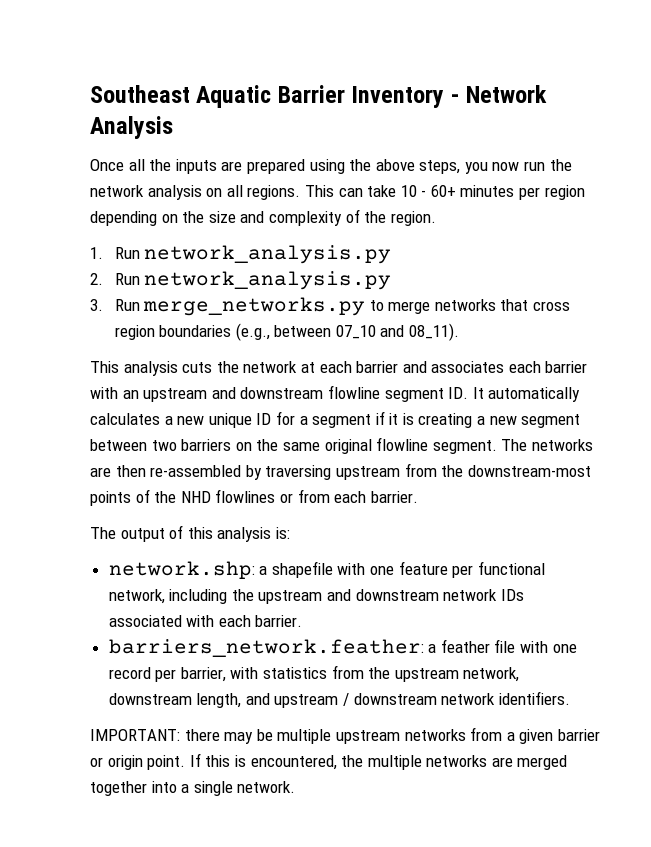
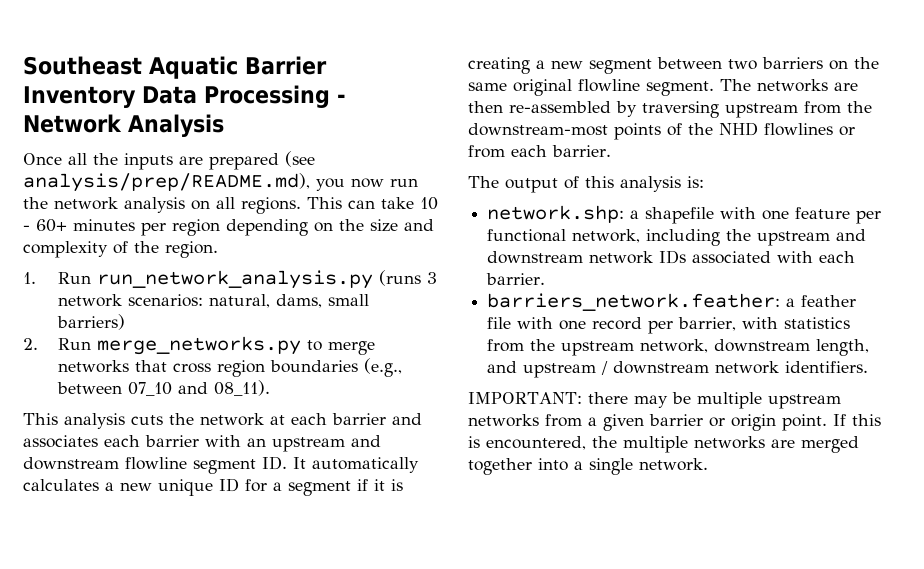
- Southeast Aquatic Barrier Inventory - Network Analysis
+ Southeast Aquatic Barrier Inventory Data Processing - Network Analysis
- Once all the inputs are prepared using the above steps, you now run the network analysis on all regions.
+ Once all the inputs are prepared (see analysis/prep/README.md), you now run the network analysis on all regions.
- 1. Run network_analysis.py
- 2. Run network_analysis.py
- 3. Run merge_networks.py to merge networks that cross region boundaries (e.g., between 07_10 and 08_11).
+ 1. Run run_network_analysis.py (runs 3 network scenarios: natural, dams, small barriers)
+ 2. Run merge_networks.py to merge networks that cross region boundaries (e.g., between 07_10 and 08_11).

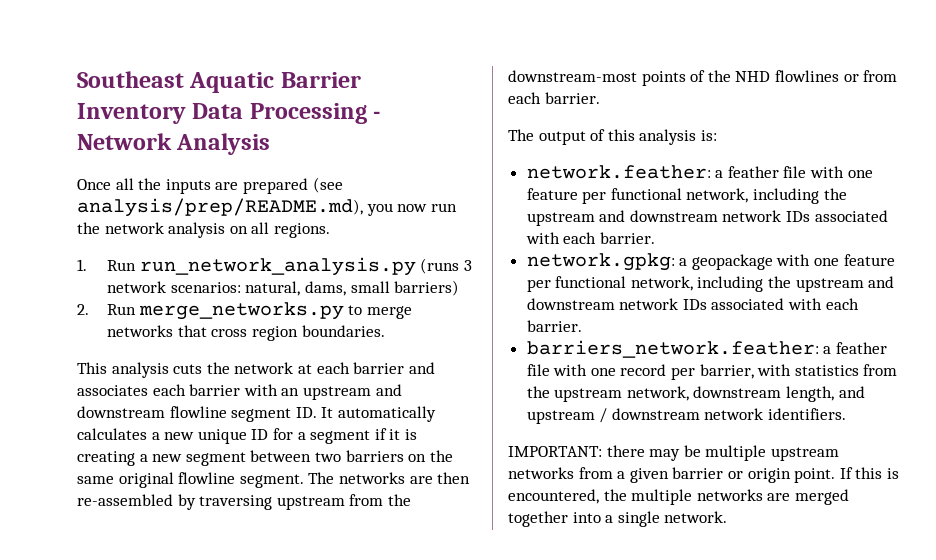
- This can take 10 - 60+ minutes per region depending on the size and complexity of the region.
- 2. Run merge_networks.py to merge networks that cross region boundaries (e.g., between 07_10 and 08_11).
+ 2. Run merge_networks.py to merge networks that cross region boundaries.
- network.shp: a shapefile with one feature per functional network, including the upstream and downstream network IDs associated with each barrier.
+ network.feather: a feather file with one feature per functional network, including the upstream and downstream network IDs associated with each barrier.
+ network.gpkg: a geopackage with one feature per functional network, including the upstream and downstream network IDs associated with each barrier.

